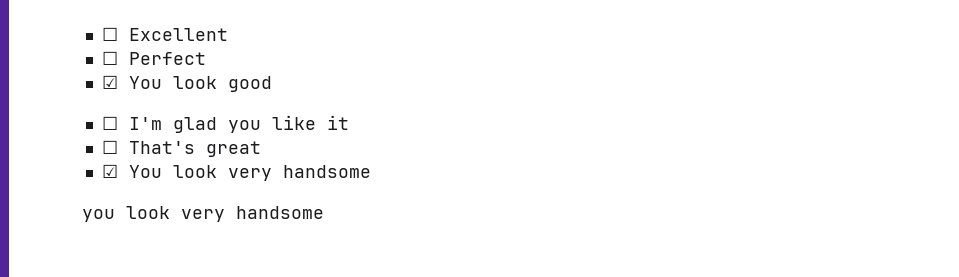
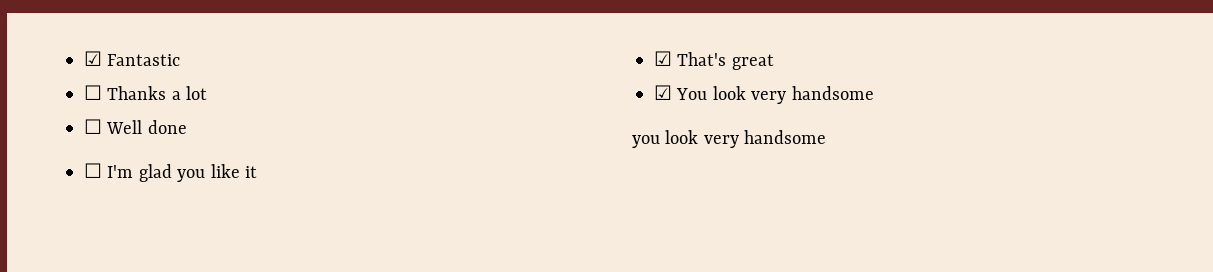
- ☐ Excellent
- ☐ Perfect
- ☑ You look good
+ ☑ Fantastic
+ ☐ Thanks a lot
+ ☐ Well done
- ☐ That's great
+ ☑ That's great

